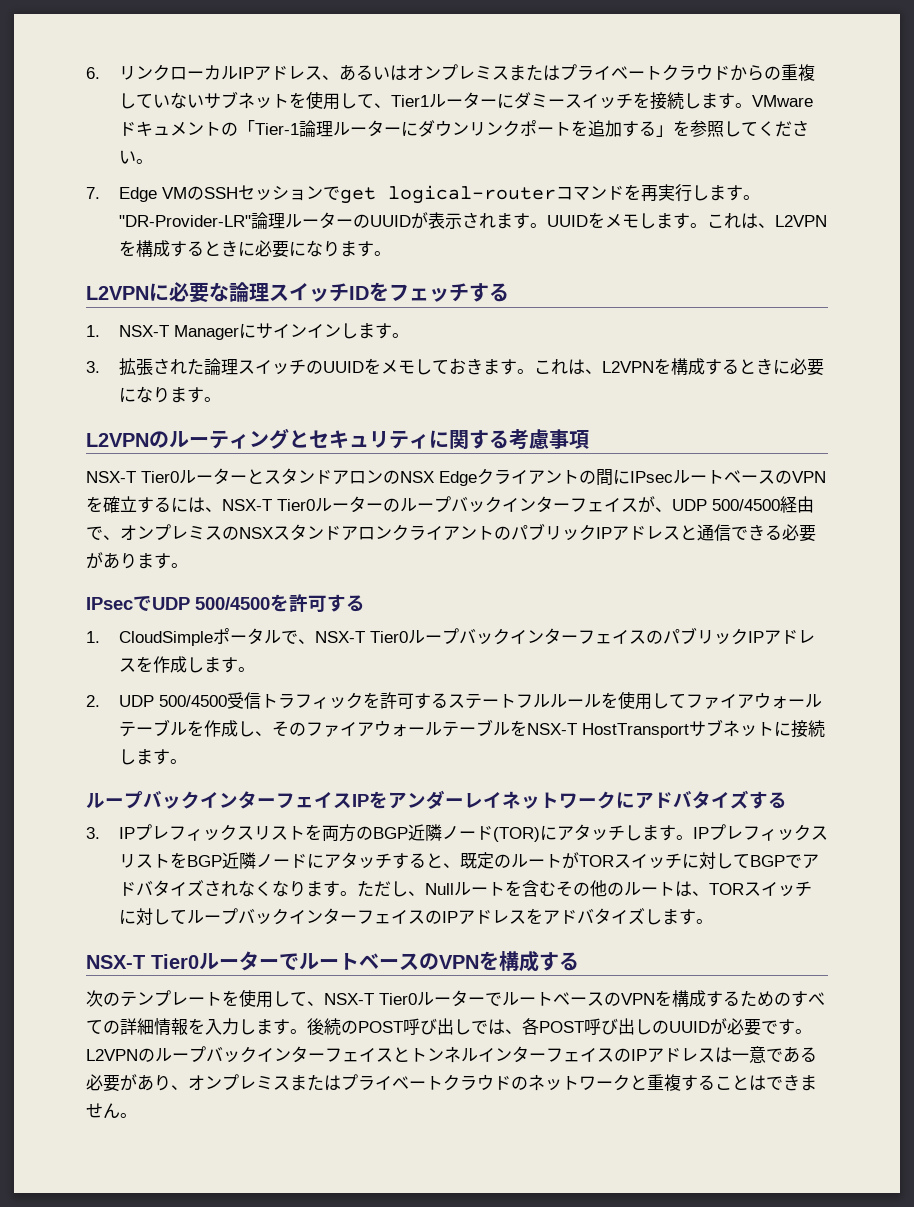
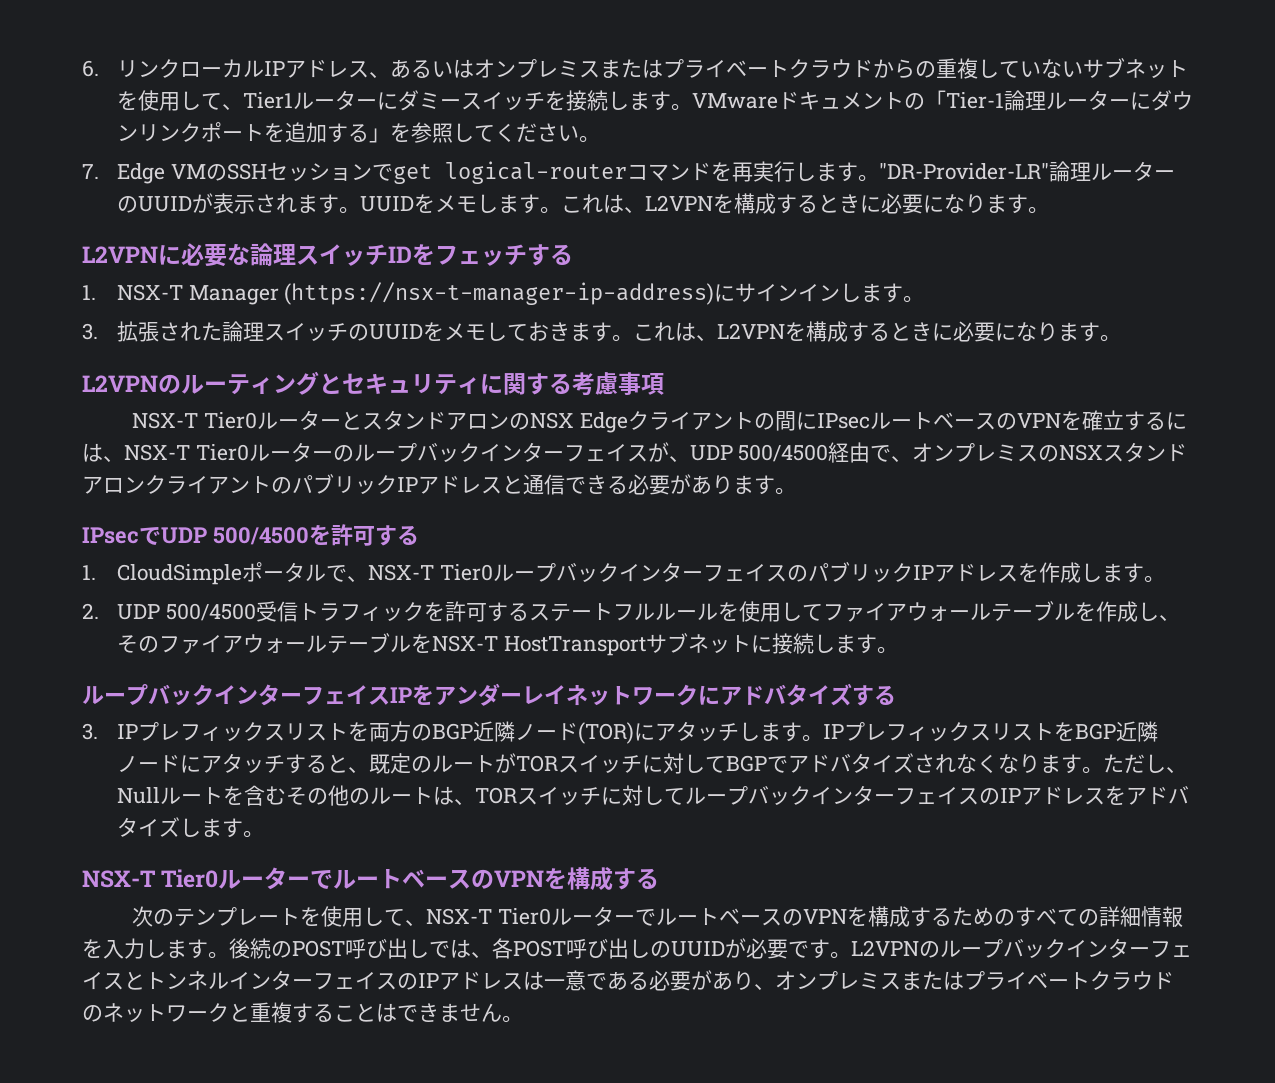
- 1. NSX-T Managerにサインインします。
+ 1. NSX-T Manager (https://nsx-t-manager-ip-address)にサインインします。

